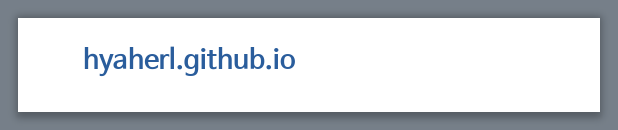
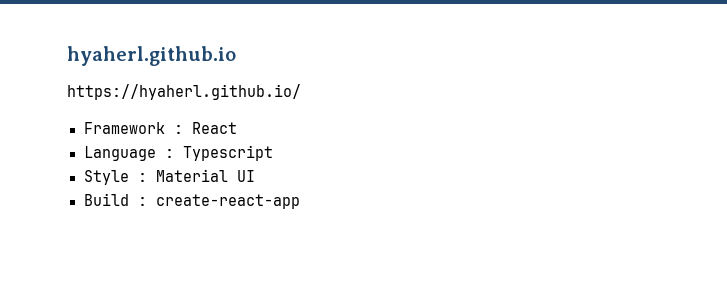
+ https://hyaherl.github.io/
+ Framework : React
+ Language : Typescript
+ Style : Material UI
+ Build : create-react-app

